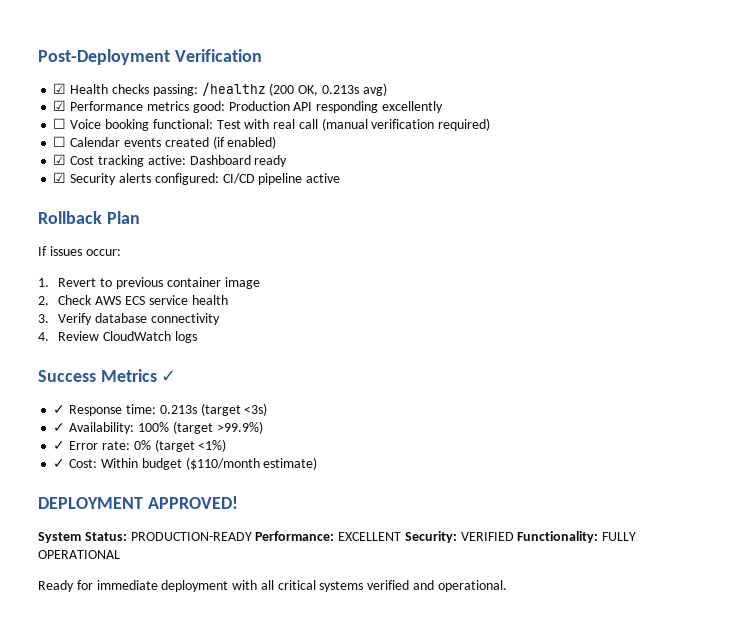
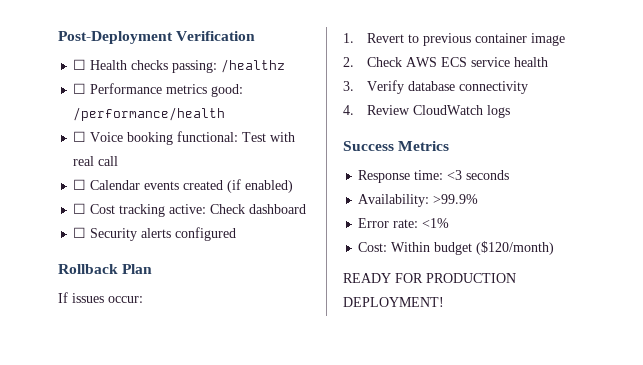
- ☑ Health checks passing: /healthz (200 OK, 0.213s avg)
- ☑ Performance metrics good: Production API responding excellently
+ ☐ Health checks passing: /healthz
+ ☐ Performance metrics good: /performance/health
- ☐ Voice booking functional: Test with real call (manual verification required)
+ ☐ Voice booking functional: Test with real call
- ☑ Cost tracking active: Dashboard ready
- ☑ Security alerts configured: CI/CD pipeline active
+ ☐ Cost tracking active: Check dashboard
+ ☐ Security alerts configured
- Success Metrics ✓
- ✓ Response time: 0.213s (target <3s)
- ✓ Availability: 100% (target >99.9%)
- ✓ Error rate: 0% (target <1%)
- ✓ Cost: Within budget ($110/month estimate)
- DEPLOYMENT APPROVED!
- System Status: PRODUCTION-READY Performance: EXCELLENT Security: VERIFIED Functionality: FULLY OPERATIONAL
- Ready for immediate deployment with all critical systems verified and operational.
+ Success Metrics
+ Response time: <3 seconds
+ Availability: >99.9%
+ Error rate: <1%
+ Cost: Within budget ($120/month)
+ READY FOR PRODUCTION DEPLOYMENT!

